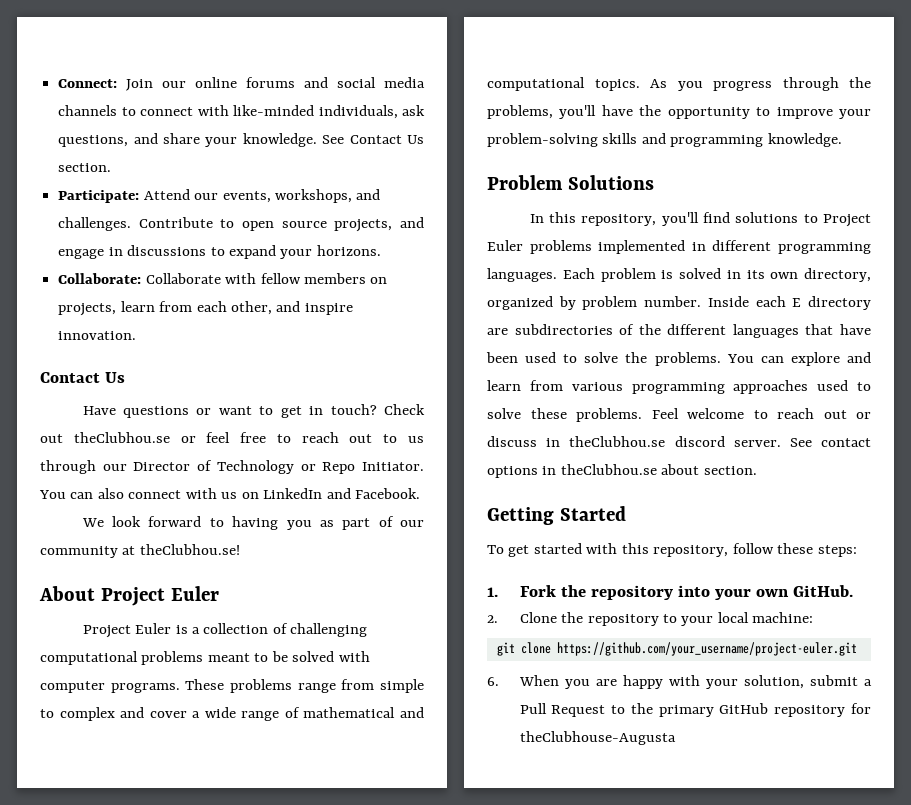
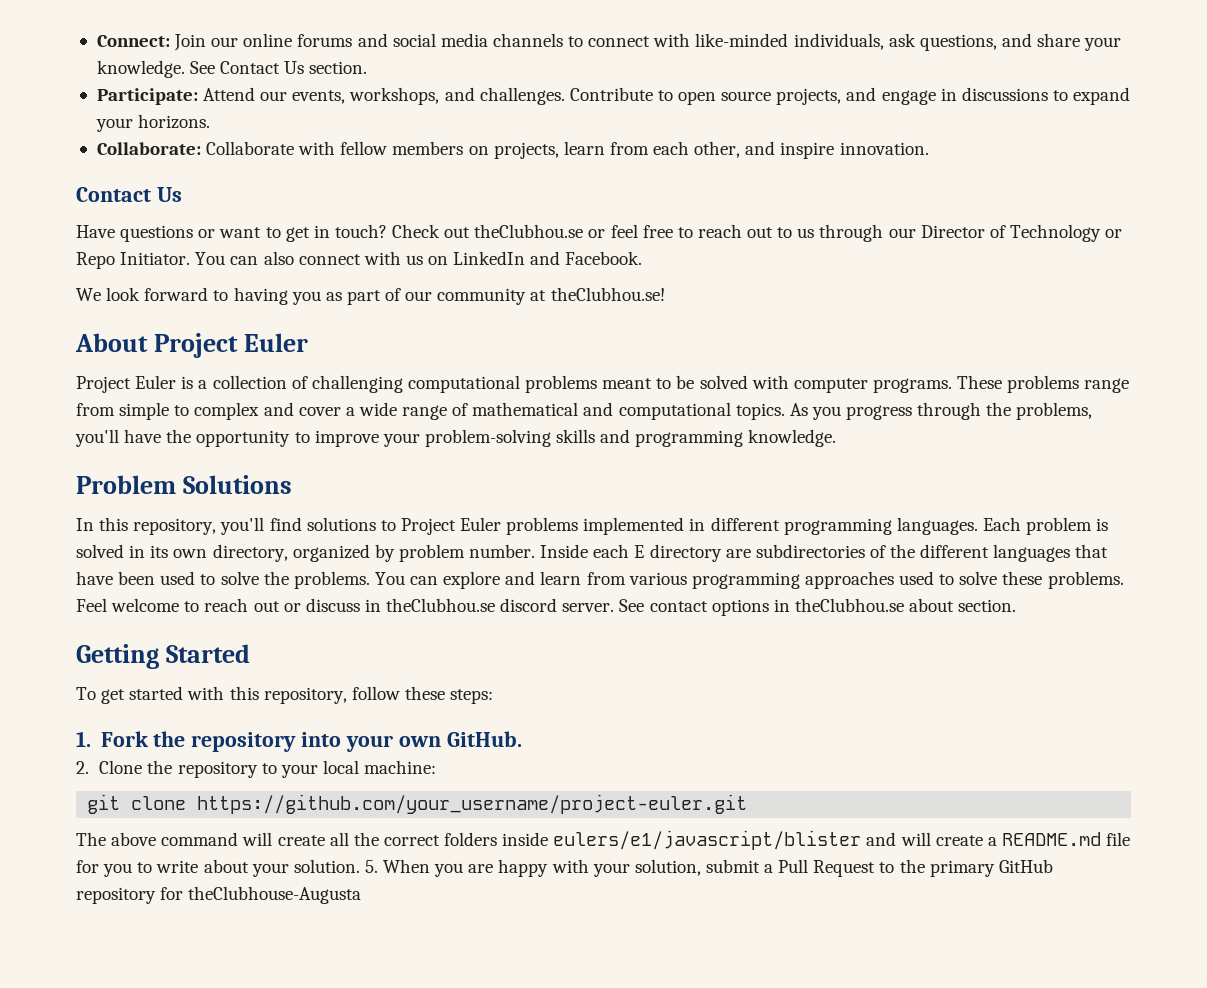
- 6. When you are happy with your solution, submit a Pull Request to the primary GitHub repository for theClubhouse-Augusta
+ The above command will create all the correct folders inside eulers/e1/javascript/blister and will create a README.md file for you to write about your solution. 5. When you are happy with your solution, submit a Pull Request to the primary GitHub repository for theClubhouse-Augusta

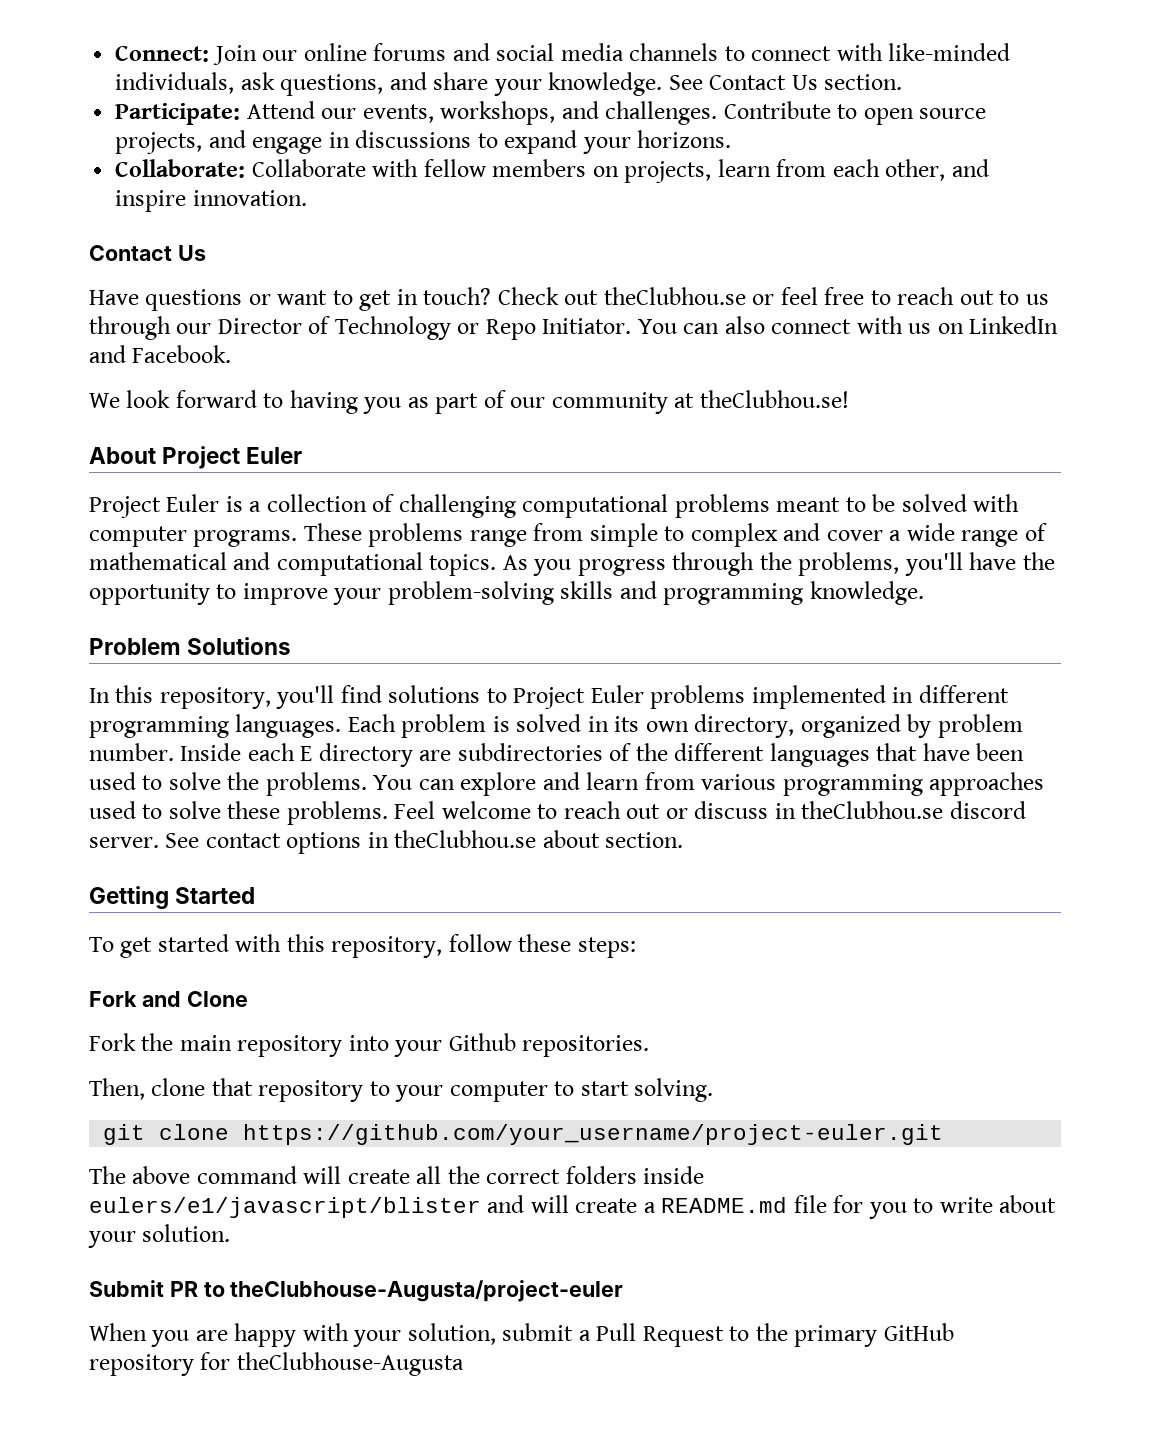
- 1. Fork the repository into your own GitHub.
- 2. Clone the repository to your local machine:
+ Fork and Clone
+ Fork the main repository into your Github repositories.
+ Then, clone that repository to your computer to start solving.
- The above command will create all the correct folders inside eulers/e1/javascript/blister and will create a README.md file for you to write about your solution. 5. When you are happy with your solution, submit a Pull Request to the primary GitHub repository for theClubhouse-Augusta
+ The above command will create all the correct folders inside eulers/e1/javascript/blister and will create a README.md file for you to write about your solution.
+ Submit PR to theClubhouse-Augusta/project-euler
+ When you are happy with your solution, submit a Pull Request to the primary GitHub repository for theClubhouse-Augusta

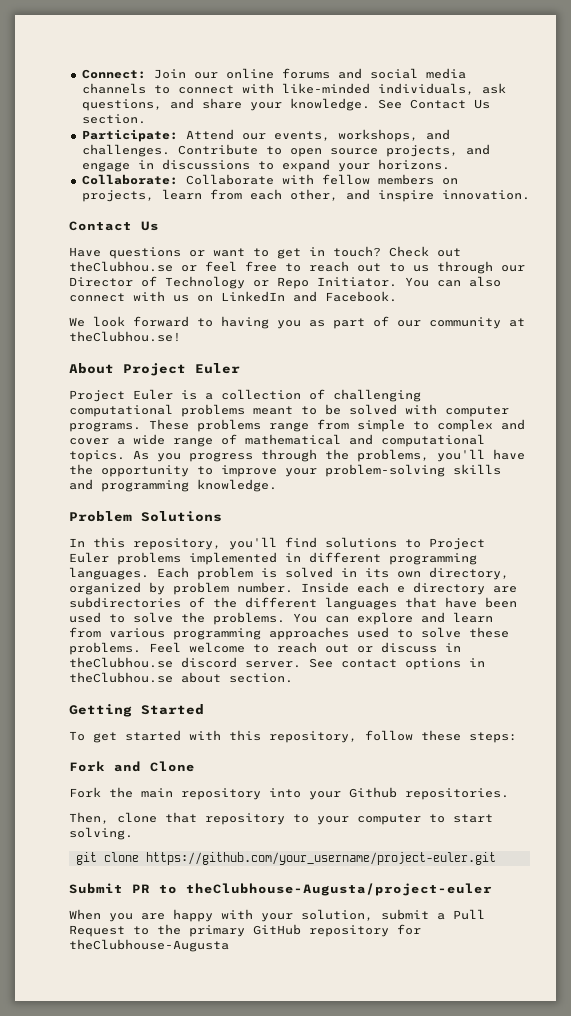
- Inside each E directory are subdirectories of the different languages that have been used to solve the problems.
+ Inside each e directory are subdirectories of the different languages that have been used to solve the problems.
- The above command will create all the correct folders inside eulers/e1/javascript/blister and will create a README.md file for you to write about your solution.

